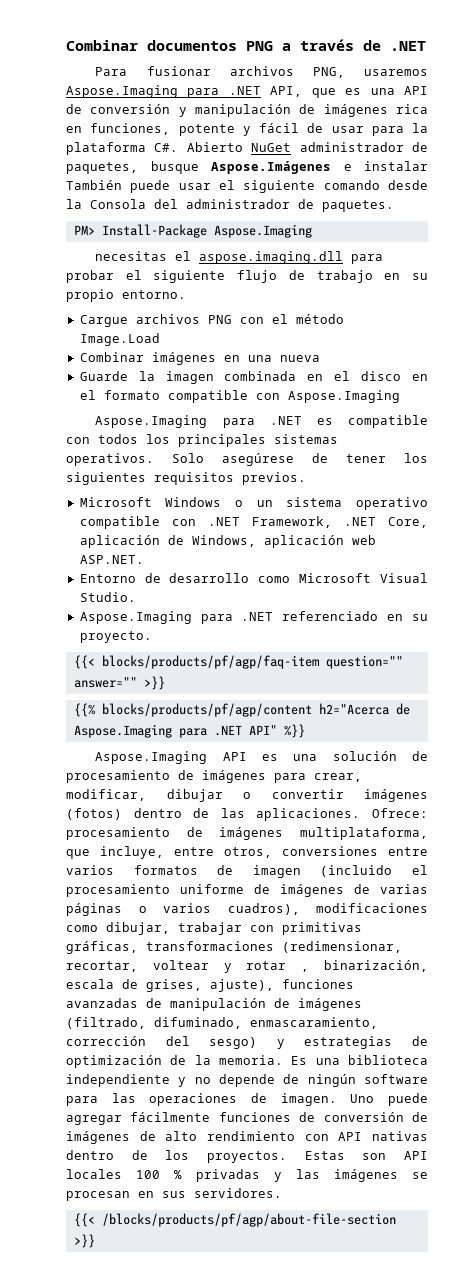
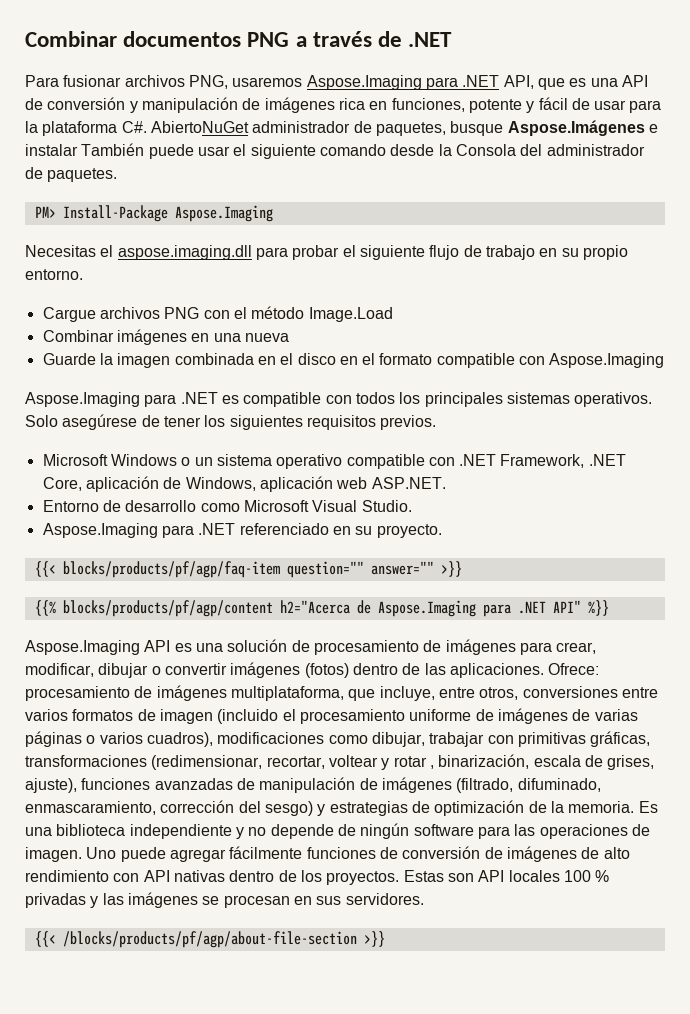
- Para fusionar archivos PNG, usaremos Aspose.Imaging para .NET API, que es una API de conversión y manipulación de imágenes rica en funciones, potente y fácil de usar para la plataforma C#. Abierto NuGet administrador de paquetes, busque Aspose.Imágenes e instalar También puede usar el siguiente comando desde la Consola del administrador de paquetes.
+ Para fusionar archivos PNG, usaremos Aspose.Imaging para .NET API, que es una API de conversión y manipulación de imágenes rica en funciones, potente y fácil de usar para la plataforma C#. AbiertoNuGet administrador de paquetes, busque Aspose.Imágenes e instalar También puede usar el siguiente comando desde la Consola del administrador de paquetes.
- necesitas el aspose.imaging.dll para probar el siguiente flujo de trabajo en su propio entorno.
+ Necesitas el aspose.imaging.dll para probar el siguiente flujo de trabajo en su propio entorno.

